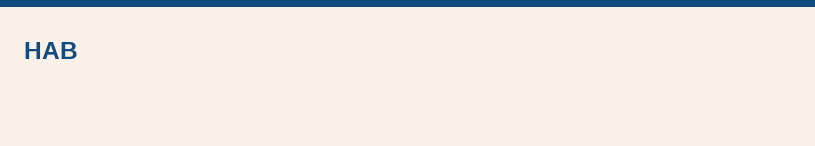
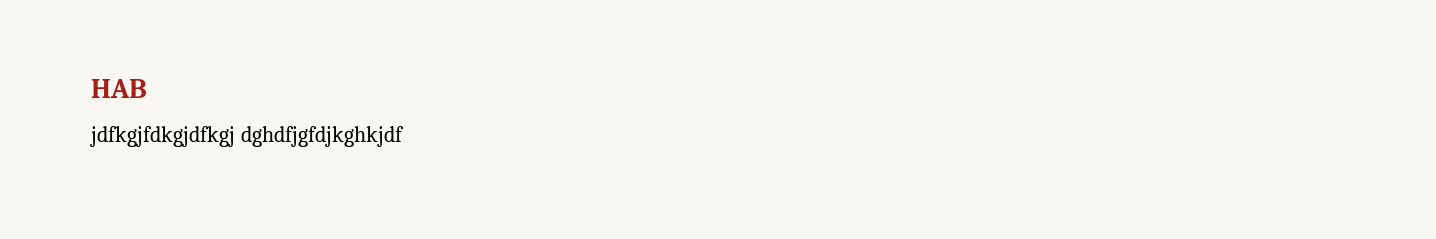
+ jdfkgjfdkgjdfkgj dghdfjgfdjkghkjdf

